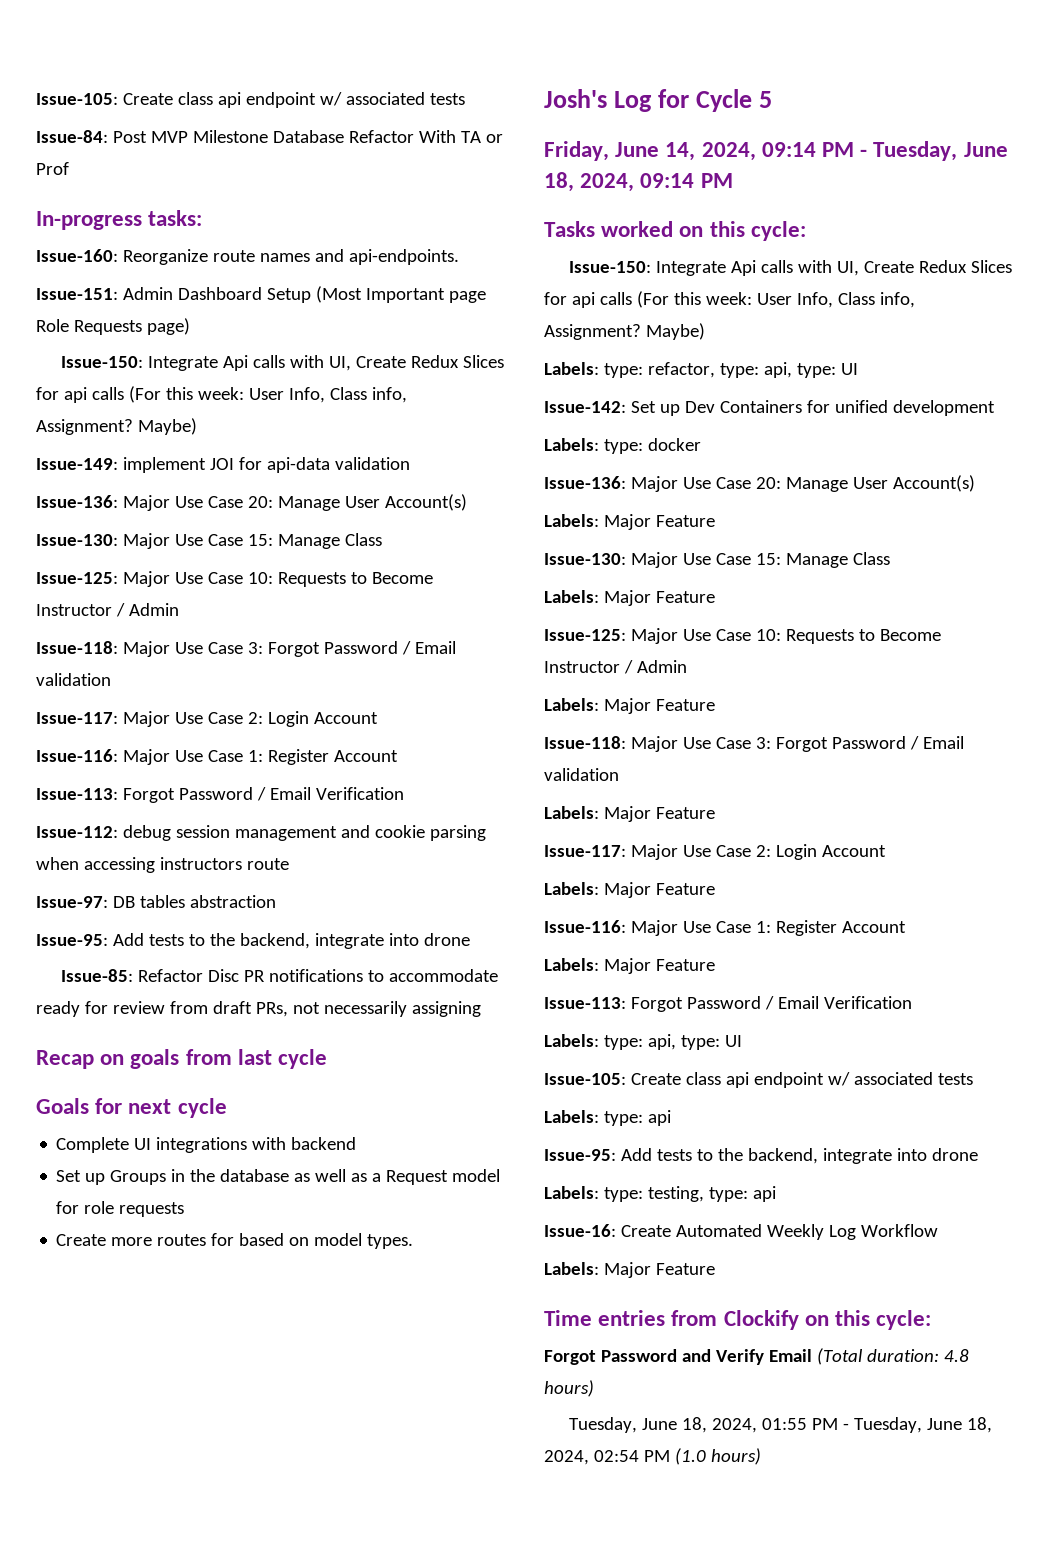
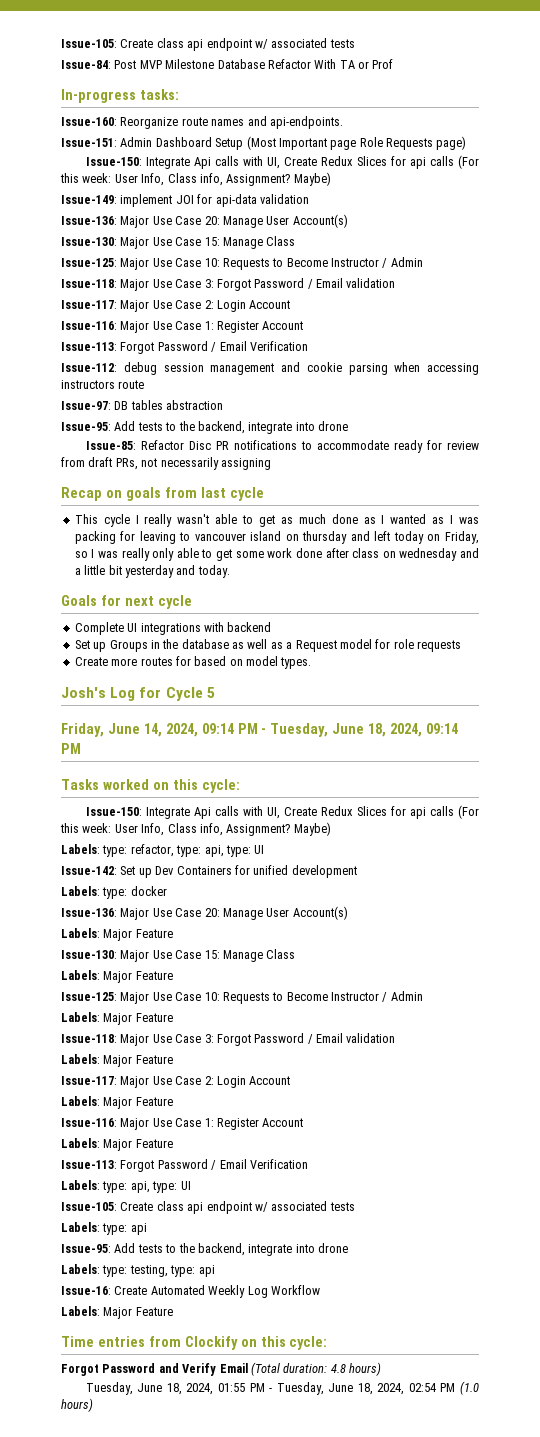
+ This cycle I really wasn't able to get as much done as I wanted as I was packing for leaving to vancouver island on thursday and left today on Friday, so I was really only able to get some work done after class on wednesday and a little bit yesterday and today.

